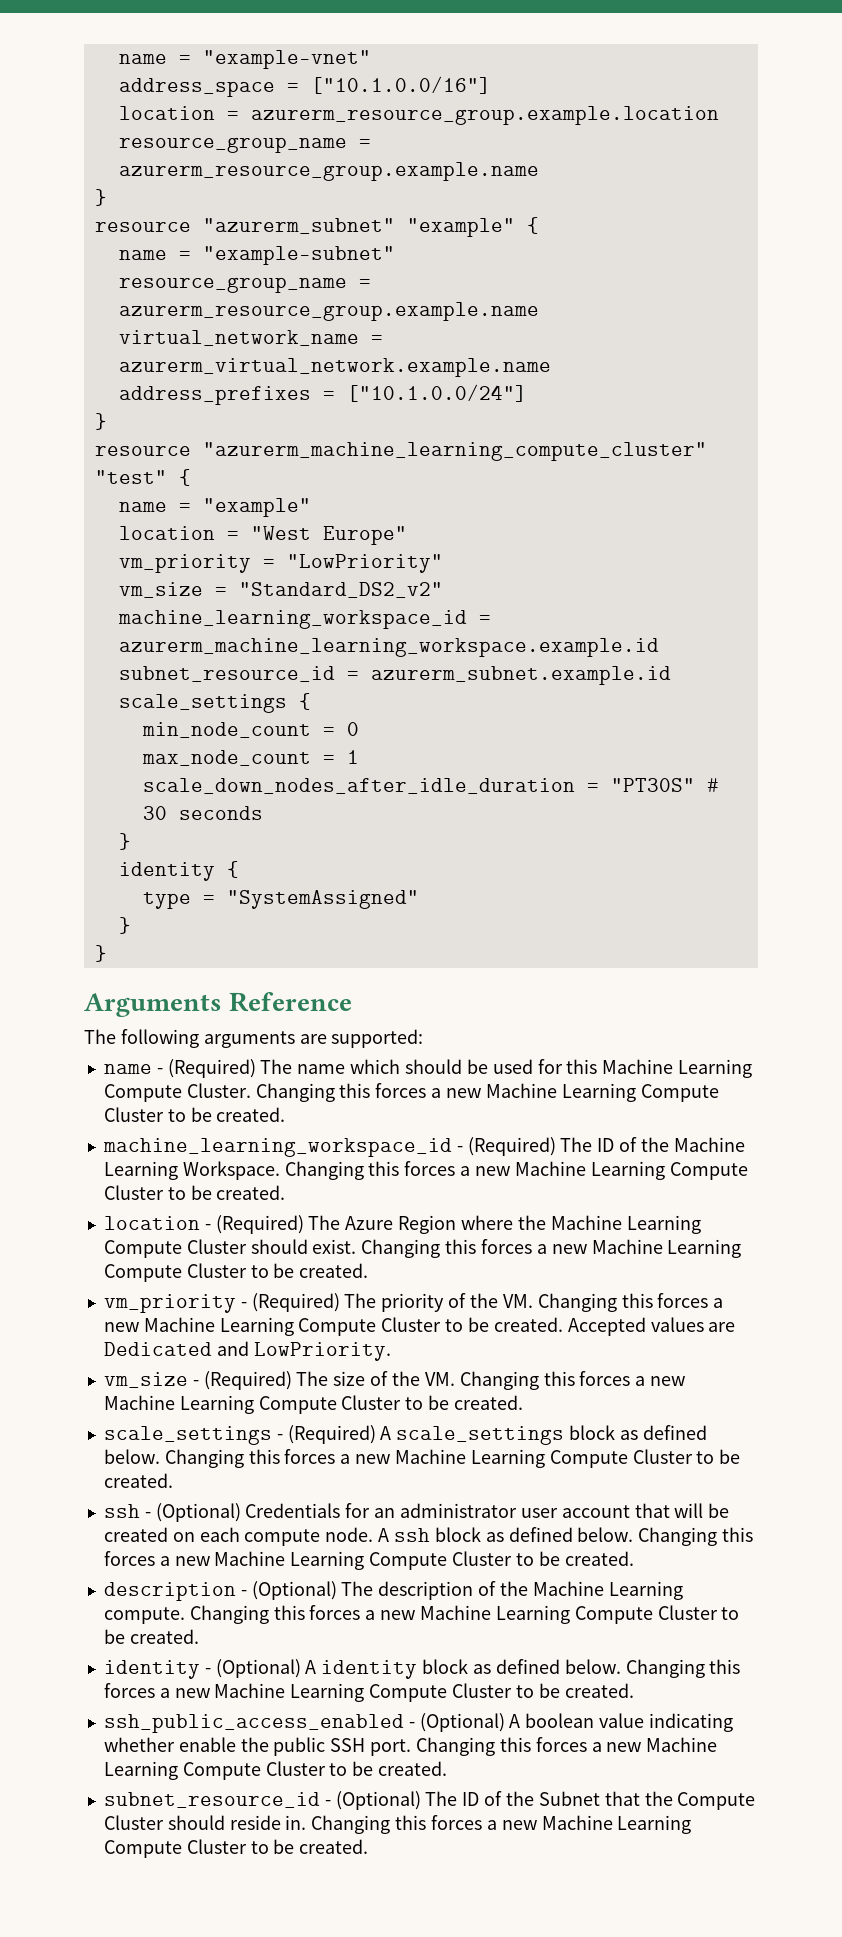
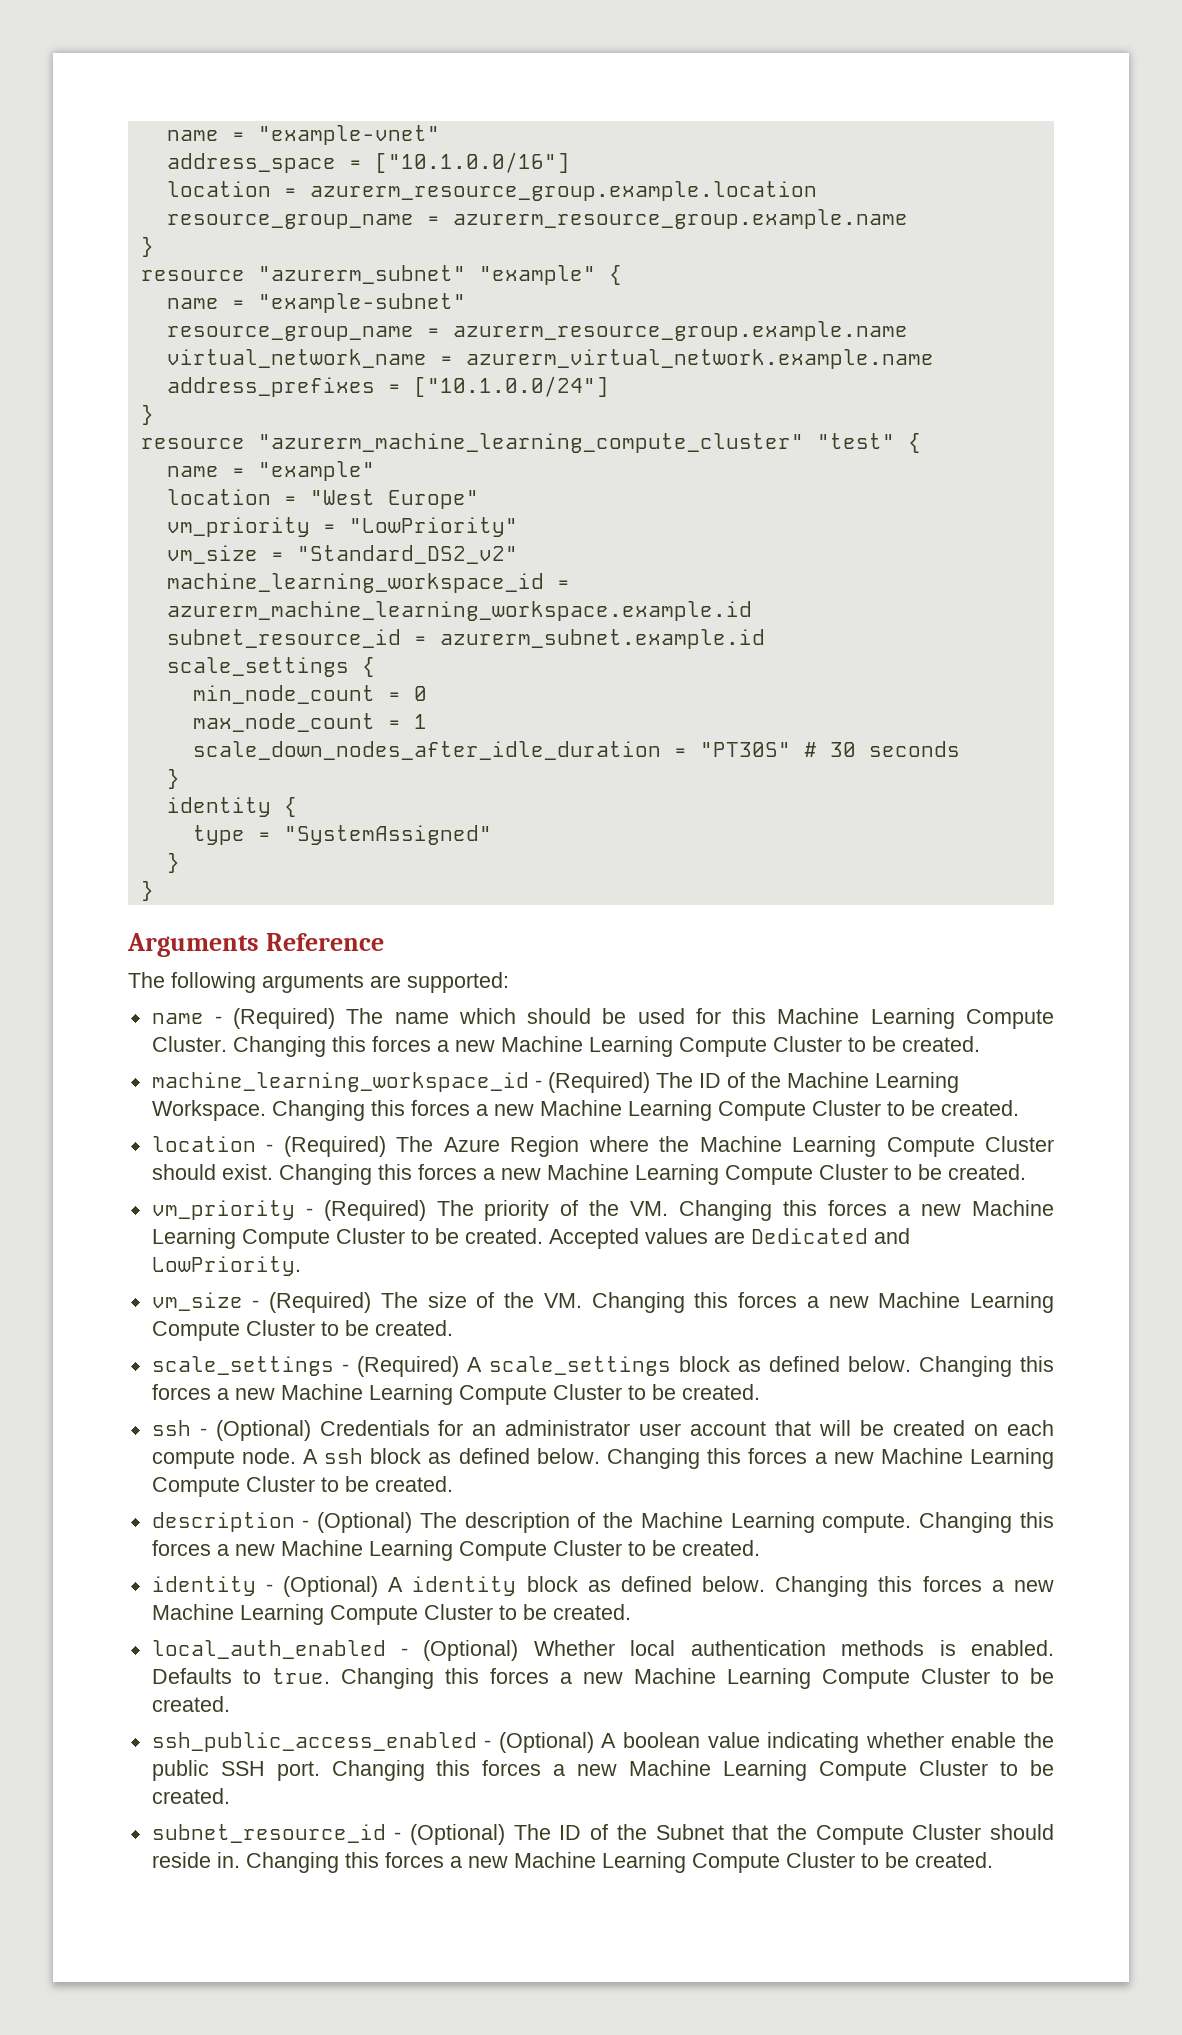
+ local_auth_enabled - (Optional) Whether local authentication methods is enabled. Defaults to true. Changing this forces a new Machine Learning Compute Cluster to be created.

